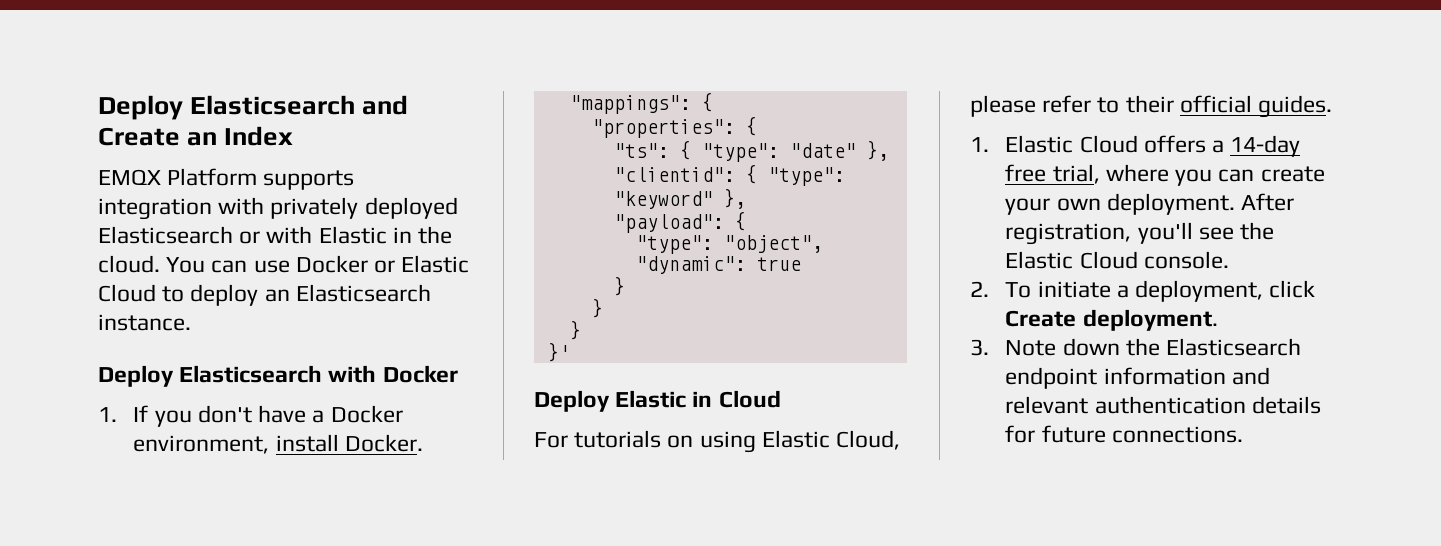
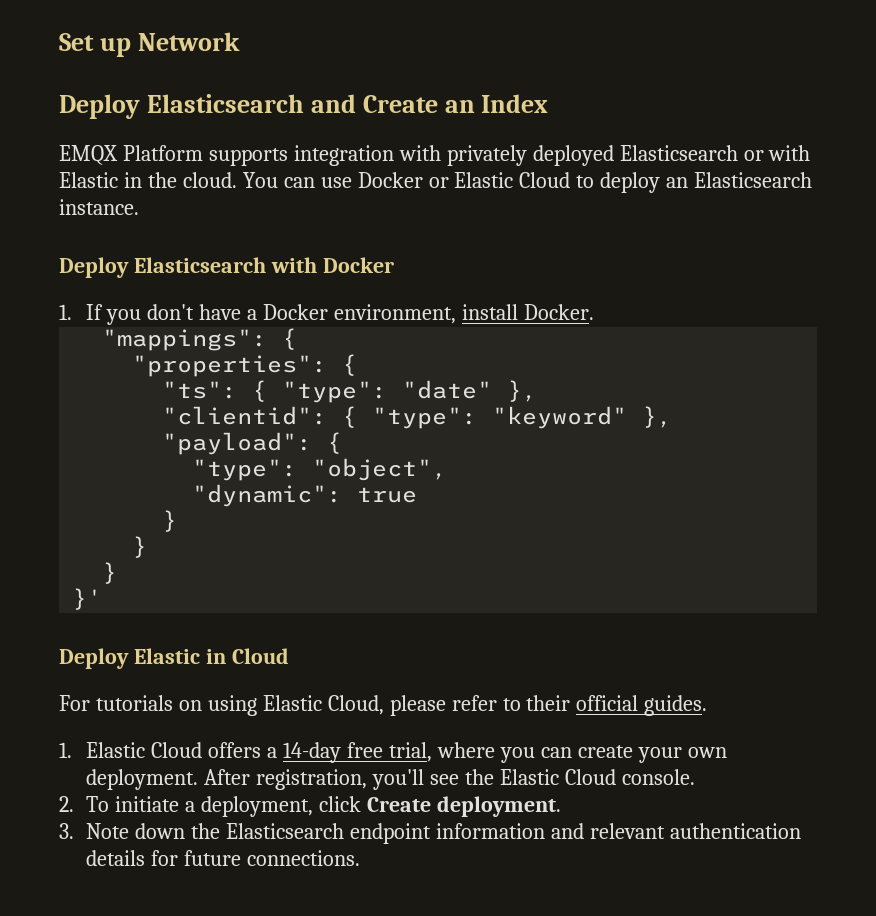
+ Set up Network

